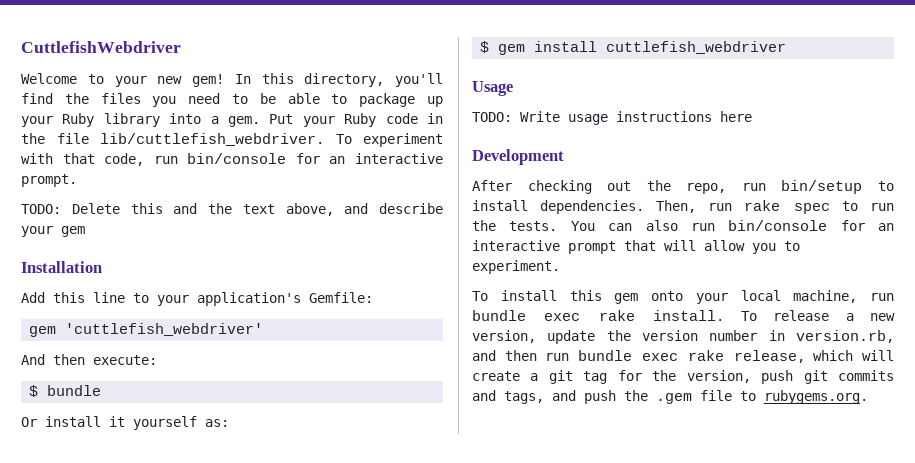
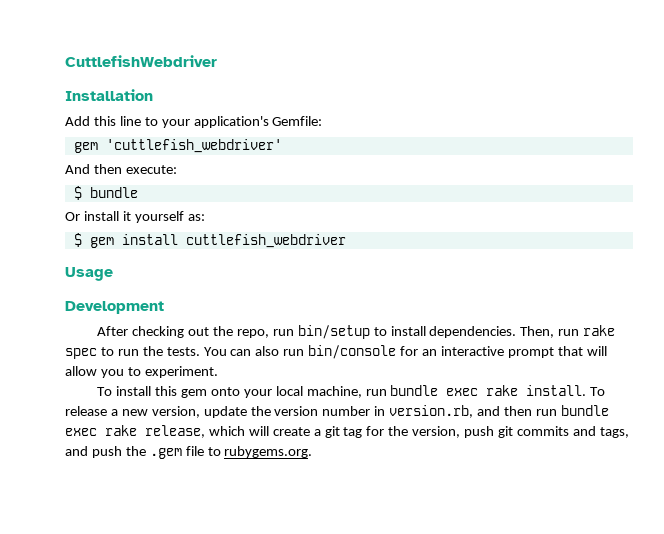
- Welcome to your new gem! In this directory, you'll find the files you need to be able to package up your Ruby library into a gem. Put your Ruby code in the file lib/cuttlefish_webdriver. To experiment with that code, run bin/console for an interactive prompt.
- TODO: Delete this and the text above, and describe your gem
- TODO: Write usage instructions here

